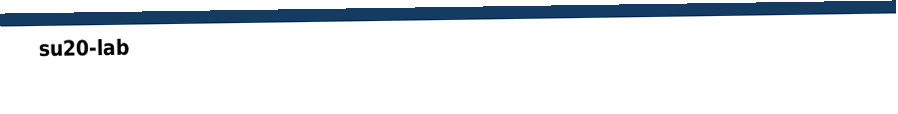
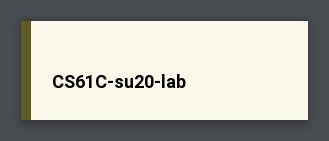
- su20-lab
+ CS61C-su20-lab

